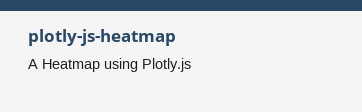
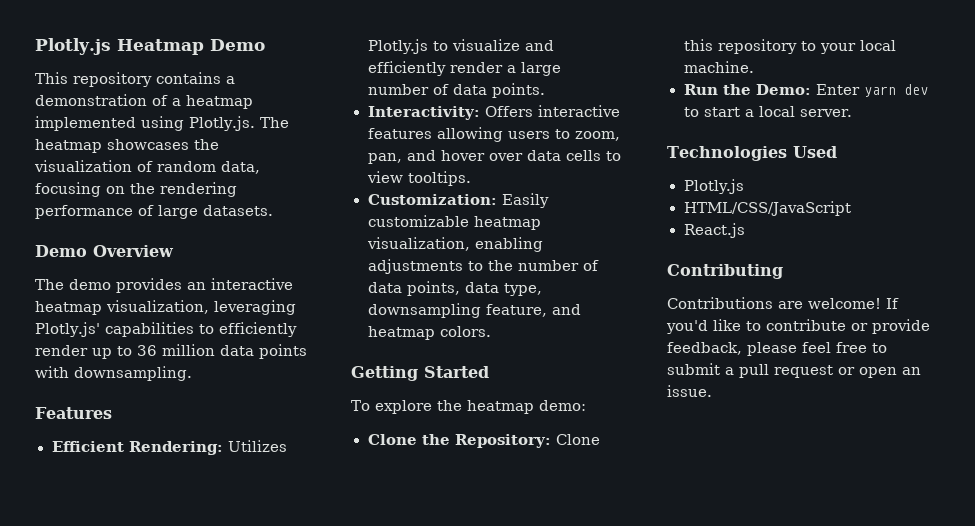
- plotly-js-heatmap
- A Heatmap using Plotly.js
+ Plotly.js Heatmap Demo
+ This repository contains a demonstration of a heatmap implemented using Plotly.js. The heatmap showcases the visualization of random data, focusing on the rendering performance of large datasets.
+ Demo Overview
+ The demo provides an interactive heatmap visualization, leveraging Plotly.js' capabilities to efficiently render up to 36 million data points with downsampling.
+ Features
+ Efficient Rendering: Utilizes Plotly.js to visualize and efficiently render a large number of data points.
+ Interactivity: Offers interactive features allowing users to zoom, pan, and hover over data cells to view tooltips.
+ Customization: Easily customizable heatmap visualization, enabling adjustments to the number of data points, data type, downsampling feature, and heatmap colors.
+ Getting Started
+ To explore the heatmap demo:
+ Clone the Repository: Clone this repository to your local machine.
+ Run the Demo: Enter yarn dev to start a local server.
+ Technologies Used
+ Plotly.js
+ HTML/CSS/JavaScript
+ React.js
+ Contributing
+ Contributions are welcome! If you'd like to contribute or provide feedback, please feel free to submit a pull request or open an issue.

